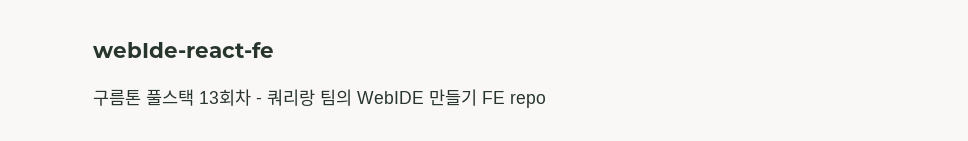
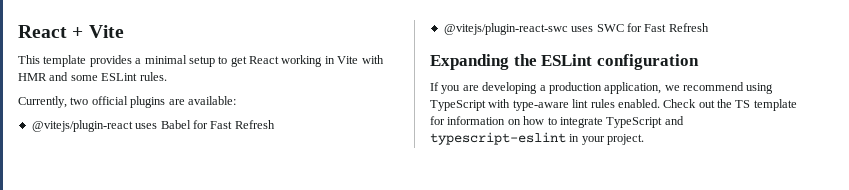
- webIde-react-fe
- 구름톤 풀스택 13회차 - 쿼리랑 팀의 WebIDE 만들기 FE repo
+ React + Vite
+ This template provides a minimal setup to get React working in Vite with HMR and some ESLint rules.
+ Currently, two official plugins are available:
+ @vitejs/plugin-react uses Babel for Fast Refresh
+ @vitejs/plugin-react-swc uses SWC for Fast Refresh
+ Expanding the ESLint configuration
+ If you are developing a production application, we recommend using TypeScript with type-aware lint rules enabled. Check out the TS template for information on how to integrate TypeScript and typescript-eslint in your project.

